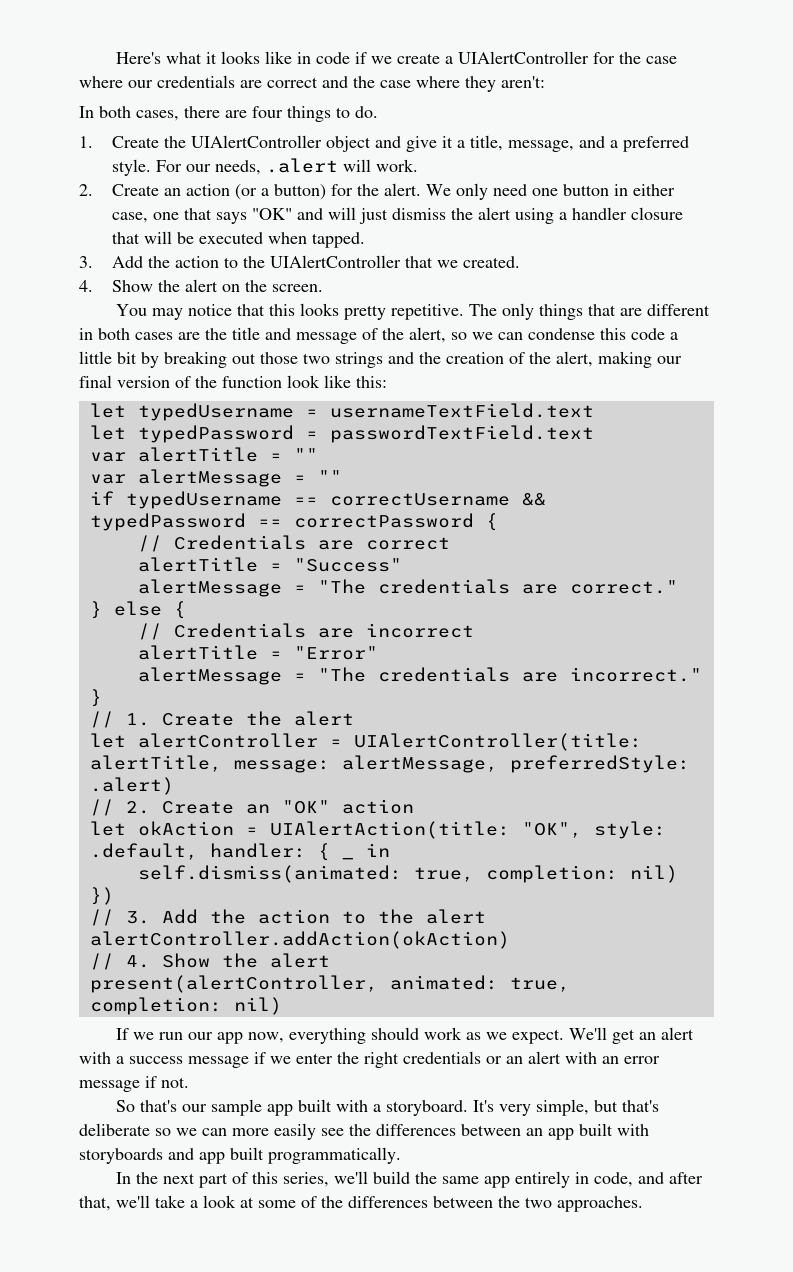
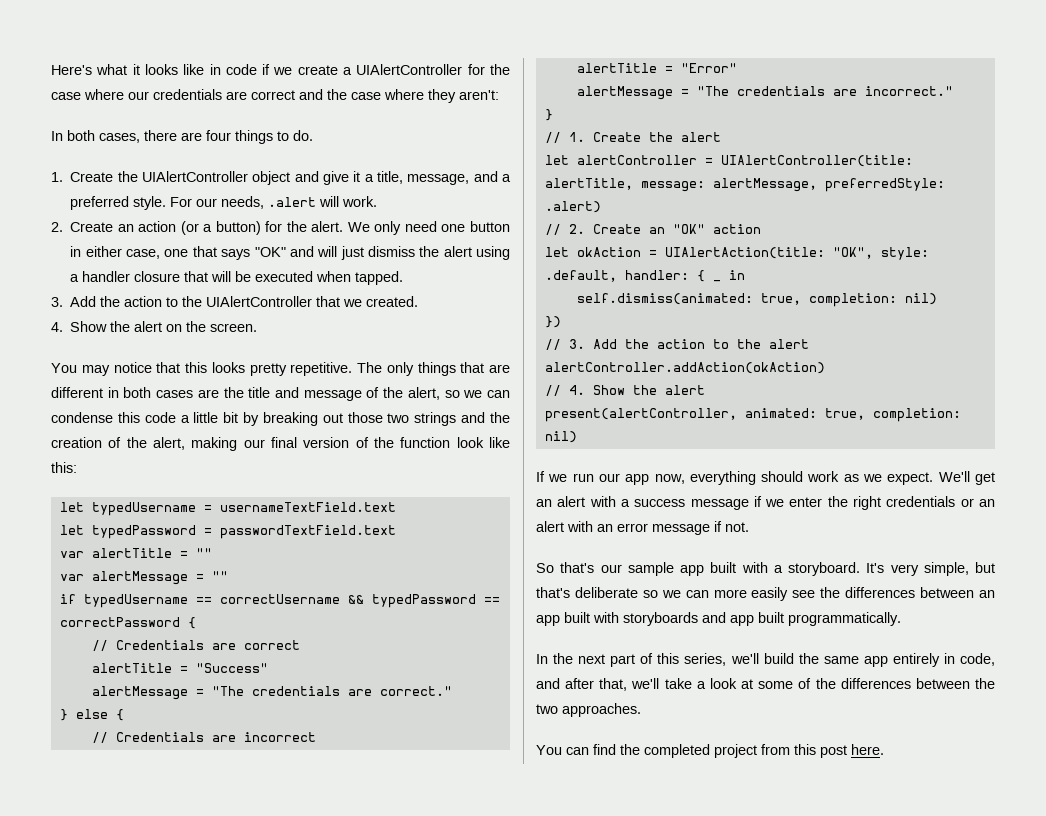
+ You can find the completed project from this post here.

